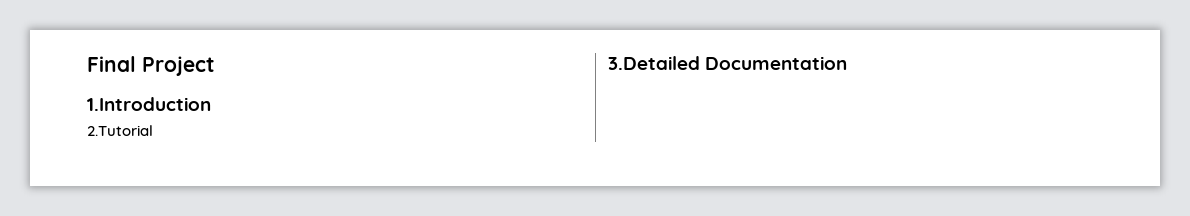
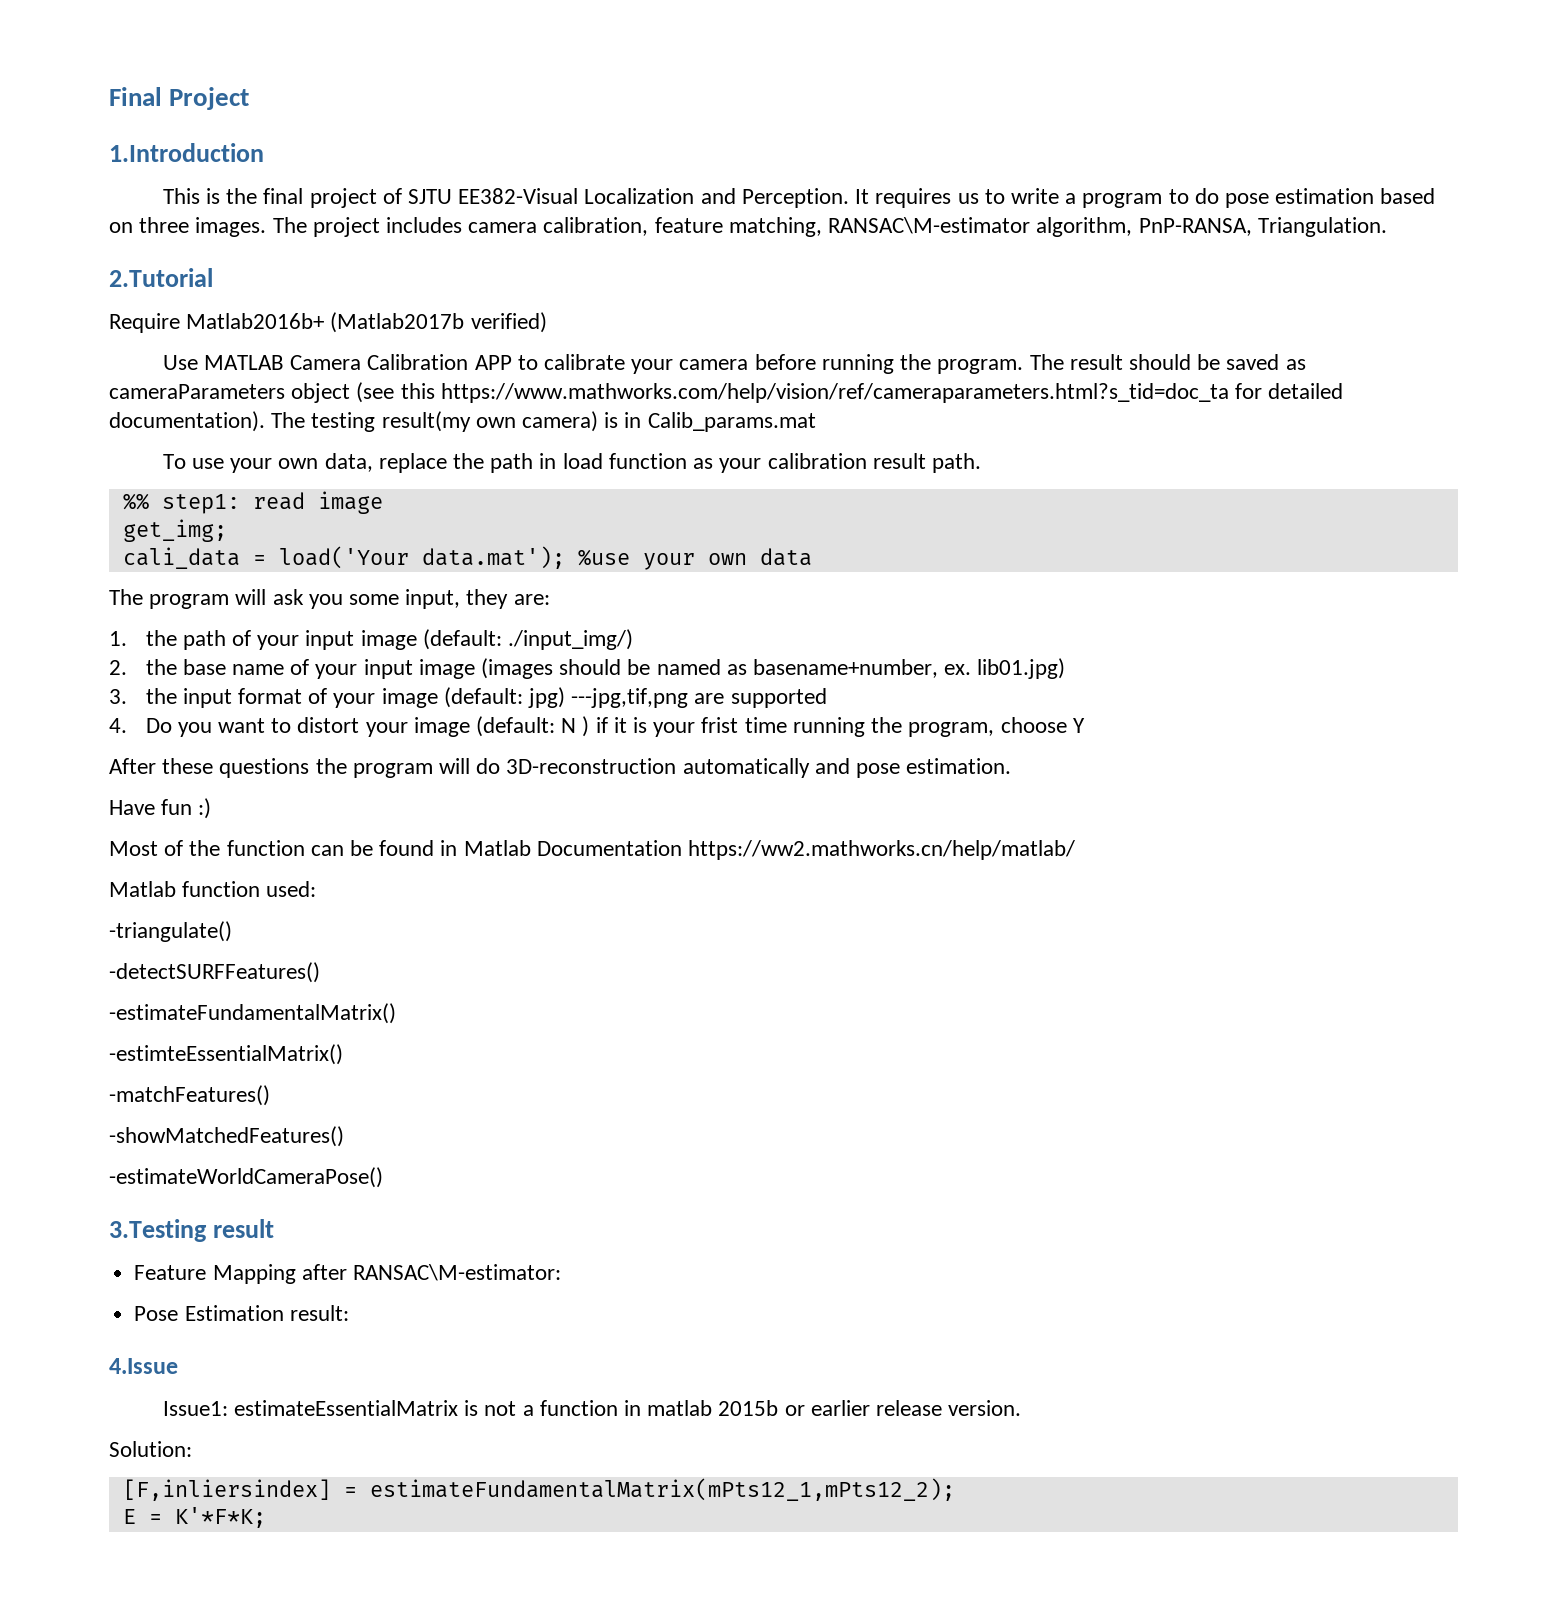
+ This is the final project of SJTU EE382-Visual Localization and Perception. It requires us to write a program to do pose estimation based on three images. The project includes camera calibration, feature matching, RANSAC\M-estimator algorithm, PnP-RANSA, Triangulation.
  2.Tutorial
- 3.Detailed Documentation
+ Require Matlab2016b+ (Matlab2017b verified)
+ Use MATLAB Camera Calibration APP to calibrate your camera before running the program. The result should be saved as cameraParameters object (see this https://www.mathworks.com/help/vision/ref/cameraparameters.html?s_tid=doc_ta for detailed documentation). The testing result(my own camera) is in Calib_params.mat
+ To use your own data, replace the path in load function as your calibration result path.
+ %% step1: read image
+ get_img;
+ cali_data = load('Your data.mat'); %use your own data
+ The program will ask you some input, they are:
+ 1. the path of your input image (default: ./input_img/)
+ 2. the base name of your input image (images should be named as basename+number, ex. lib01.jpg)
+ 3. the input format of your image (default: jpg) ---jpg,tif,png are supported
+ 4. Do you want to distort your image (default: N ) if it is your frist time running the program, choose Y
+ After these questions the program will do 3D-reconstruction automatically and pose estimation.
+ Have fun :)
+ Most of the function can be found in Matlab Documentation https://ww2.mathworks.cn/help/matlab/
+ Matlab function used:
+ -triangulate()
+ -detectSURFFeatures()
+ -estimateFundamentalMatrix()
+ -estimteEssentialMatrix()
+ -matchFeatures()
+ -showMatchedFeatures()
+ -estimateWorldCameraPose()
+ 3.Testing result
+ Feature Mapping after RANSAC\M-estimator:
+ Pose Estimation result:
+ 4.Issue
+ Issue1: estimateEssentialMatrix is not a function in matlab 2015b or earlier release version.
+ Solution:
+ [F,inliersindex] = estimateFundamentalMatrix(mPts12_1,mPts12_2);
+ E = K'*F*K;

